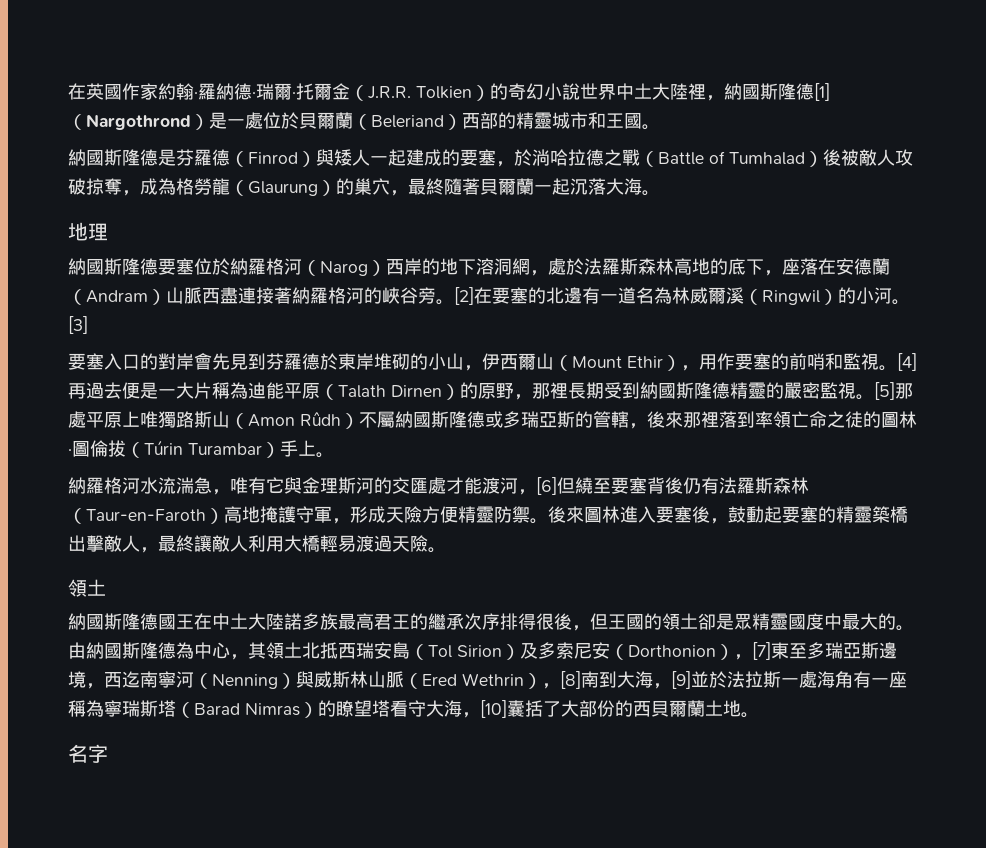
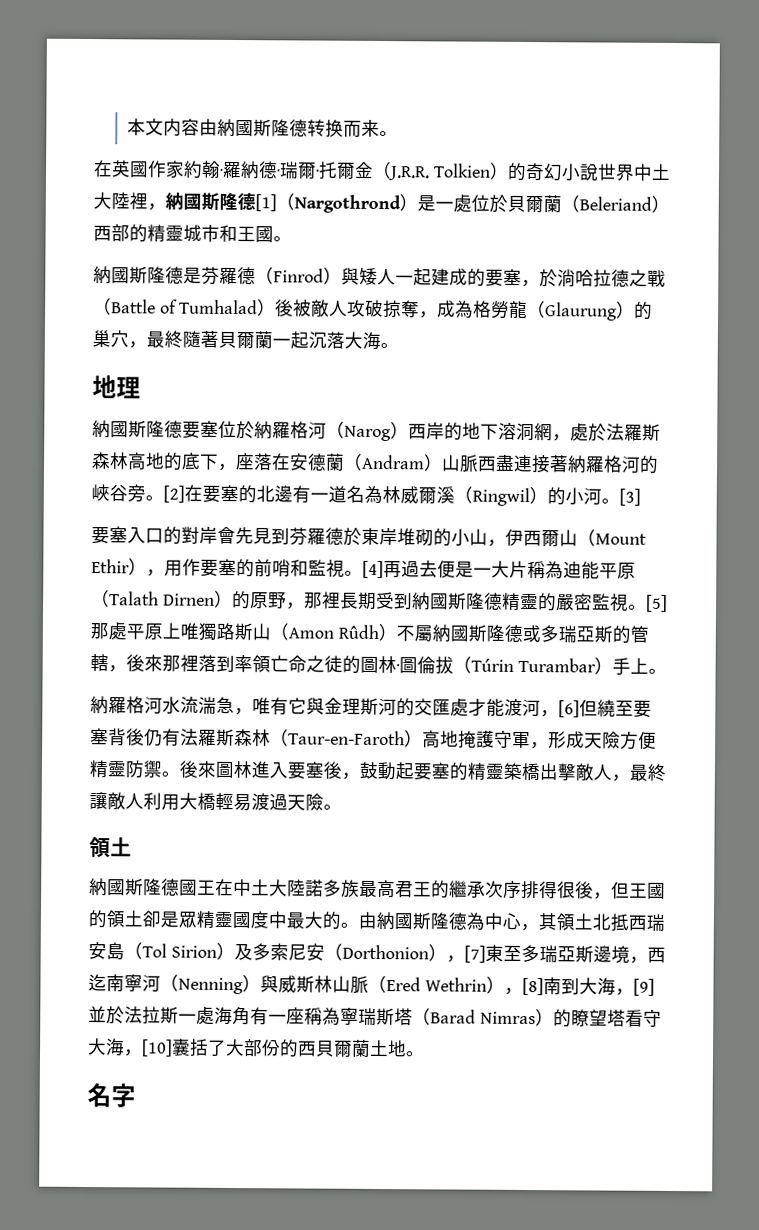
+ 本文内容由納國斯隆德转换而来。

